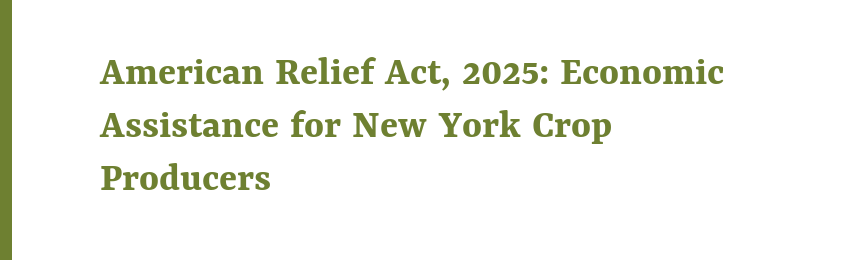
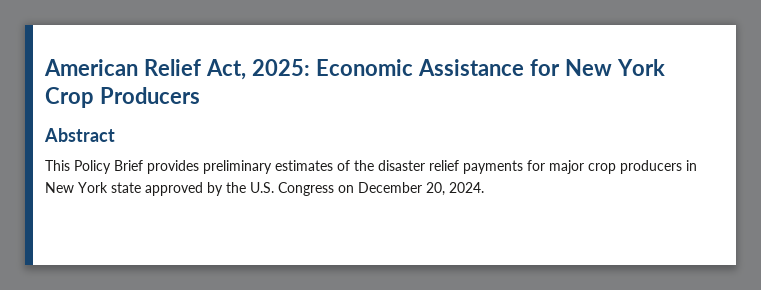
+ Abstract
+ This Policy Brief provides preliminary estimates of the disaster relief payments for major crop producers in New York state approved by the U.S. Congress on December 20, 2024.

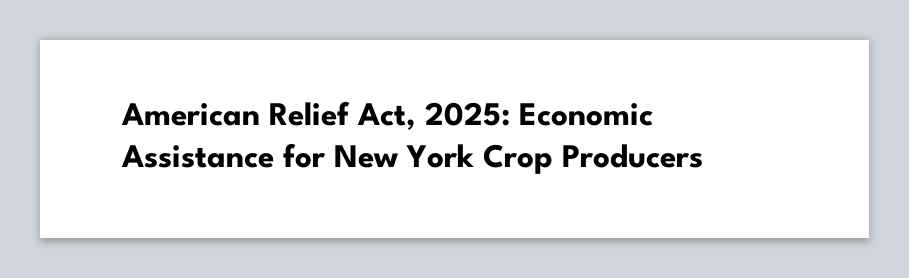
- Abstract
- This Policy Brief provides preliminary estimates of the disaster relief payments for major crop producers in New York state approved by the U.S. Congress on December 20, 2024.

